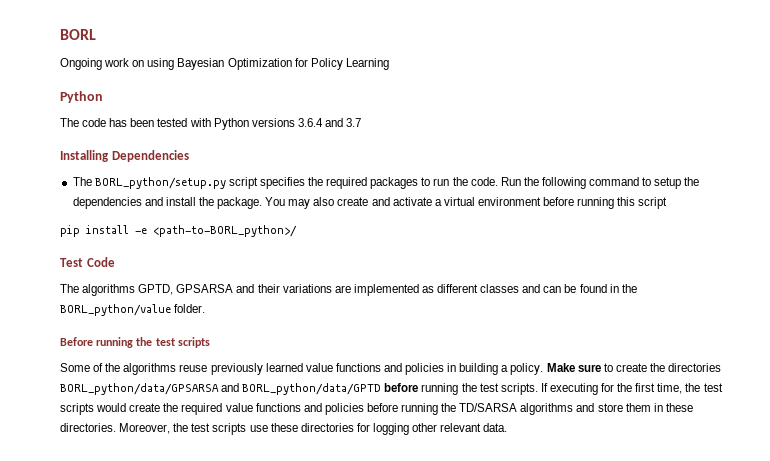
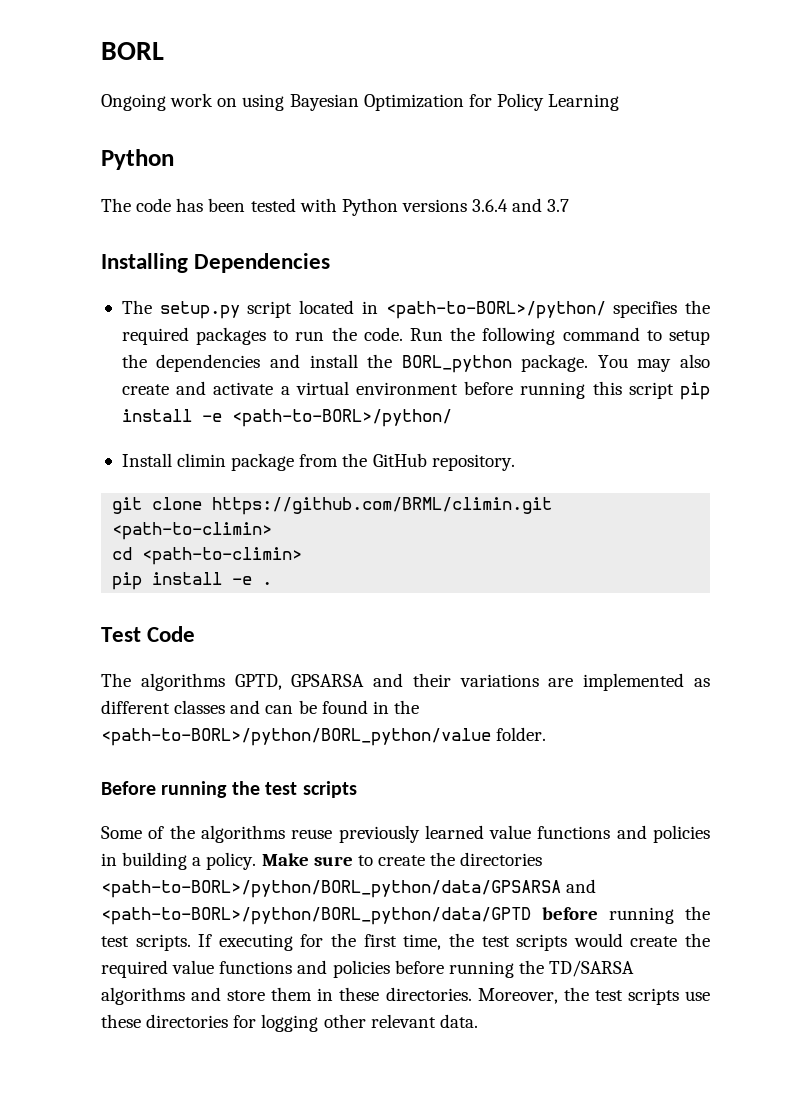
- The BORL_python/setup.py script specifies the required packages to run the code.
+ The setup.py script located in <path-to-BORL>/python/ specifies the required packages to run the code.
- Run the following command to setup the dependencies and install the package.
+ Run the following command to setup the dependencies and install the BORL_python package.
- You may also create and activate a virtual environment before running this script
- pip install -e <path-to-BORL_python>/
+ You may also create and activate a virtual environment before running this script pip install -e <path-to-BORL>/python/
+ Install climin package from the GitHub repository.
+ git clone https://github.com/BRML/climin.git <path-to-climin>
+ cd <path-to-climin>
+ pip install -e .
- The algorithms GPTD, GPSARSA and their variations are implemented as different classes and can be found in the BORL_python/value folder.
+ The algorithms GPTD, GPSARSA and their variations are implemented as different classes and can be found in the <path-to-BORL>/python/BORL_python/value folder.
- Make sure to create the directories BORL_python/data/GPSARSA and BORL_python/data/GPTD before running the test scripts.
+ Make sure to create the directories <path-to-BORL>/python/BORL_python/data/GPSARSA and <path-to-BORL>/python/BORL_python/data/GPTD before running the test scripts.

